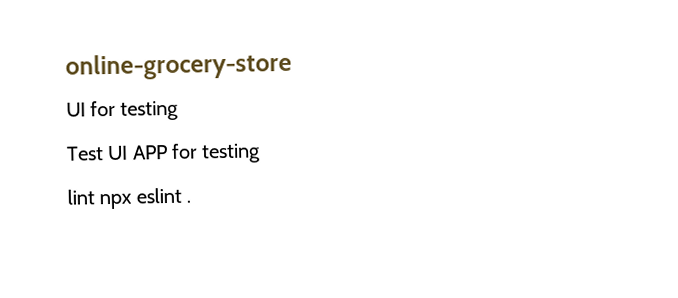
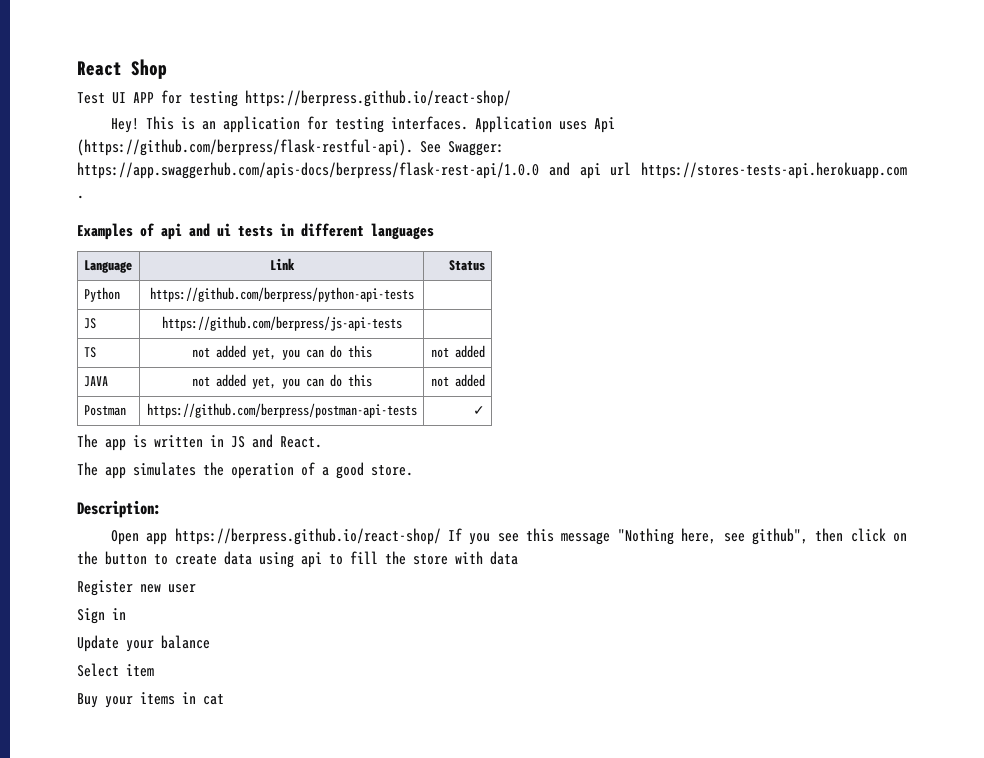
- online-grocery-store
- UI for testing
+ React Shop
- Test UI APP for testing
- lint npx eslint .
+ Test UI APP for testing https://berpress.github.io/react-shop/
+ Hey! This is an application for testing interfaces. Application uses Api (https://github.com/berpress/flask-restful-api). See Swagger: https://app.swaggerhub.com/apis-docs/berpress/flask-rest-api/1.0.0 and api url https://stores-tests-api.herokuapp.com .
+ Examples of api and ui tests in different languages
+ Language | Link | Status
+ Python | https://github.com/berpress/python-api-tests |
+ JS | https://github.com/berpress/js-api-tests |
+ TS | not added yet, you can do this | not added
+ JAVA | not added yet, you can do this | not added
+ Postman | https://github.com/berpress/postman-api-tests | ✓
+ The app is written in JS and React.
+ The app simulates the operation of a good store.
+ Description:
+ Open app https://berpress.github.io/react-shop/ If you see this message "Nothing here, see github", then click on the button to create data using api to fill the store with data
+ Register new user
+ Sign in
+ Update your balance
+ Select item
+ Buy your items in cat

